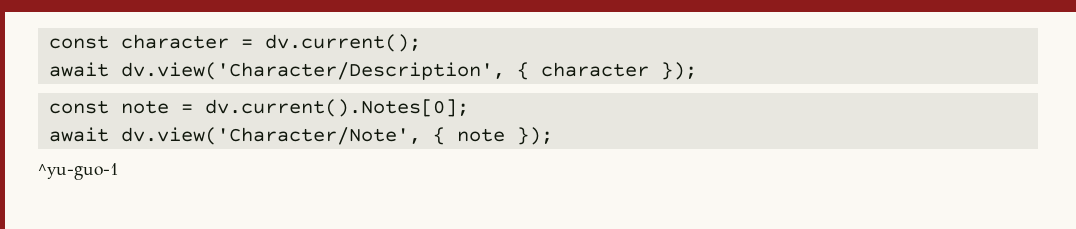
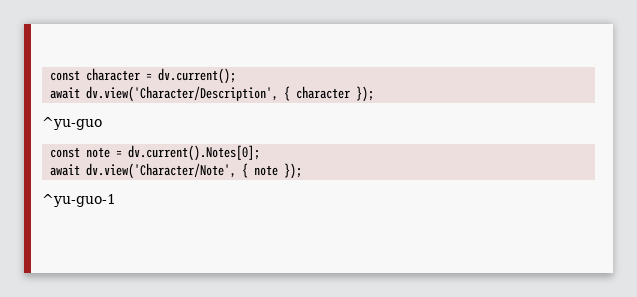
+ ^yu-guo

